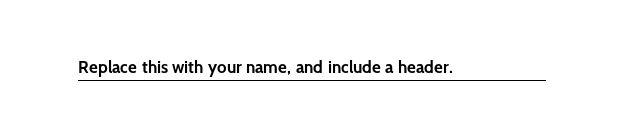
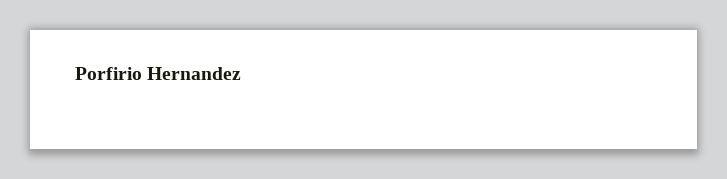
- Replace this with your name, and include a header.
+ Porfirio Hernandez

